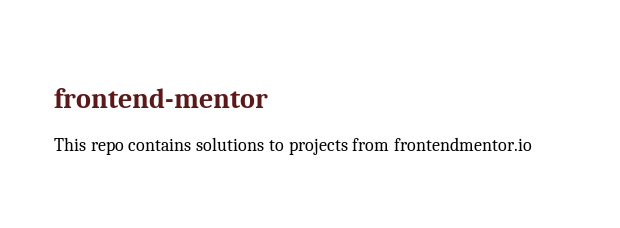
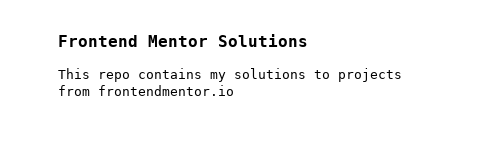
- frontend-mentor
+ Frontend Mentor Solutions
- This repo contains solutions to projects from frontendmentor.io
+ This repo contains my solutions to projects from frontendmentor.io

